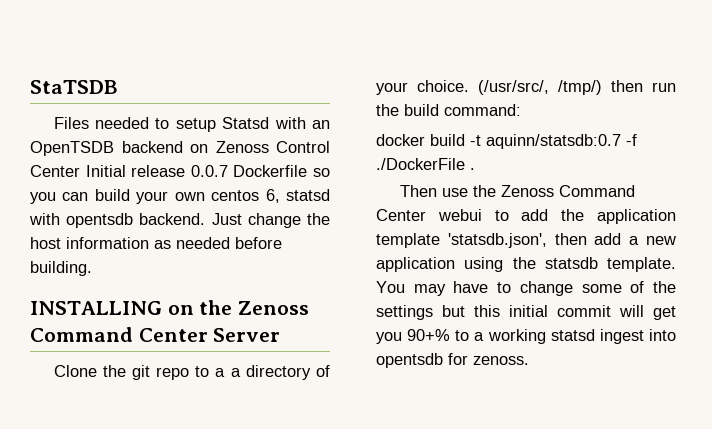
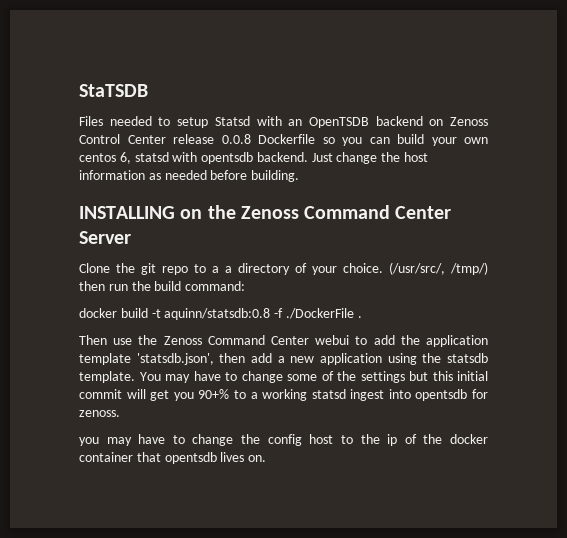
- Files needed to setup Statsd with an OpenTSDB backend on Zenoss Control Center Initial release 0.0.7 Dockerfile so you can build your own centos 6, statsd with opentsdb backend.
+ Files needed to setup Statsd with an OpenTSDB backend on Zenoss Control Center release 0.0.8 Dockerfile so you can build your own centos 6, statsd with opentsdb backend.
- docker build -t aquinn/statsdb:0.7 -f ./DockerFile .
+ docker build -t aquinn/statsdb:0.8 -f ./DockerFile .
+ you may have to change the config host to the ip of the docker container that opentsdb lives on.

